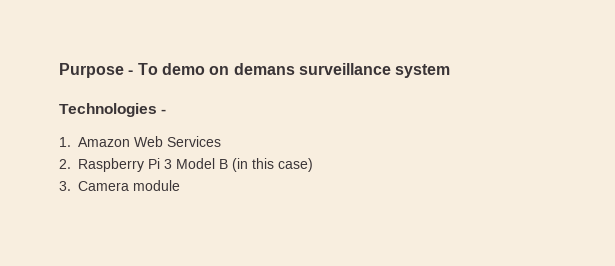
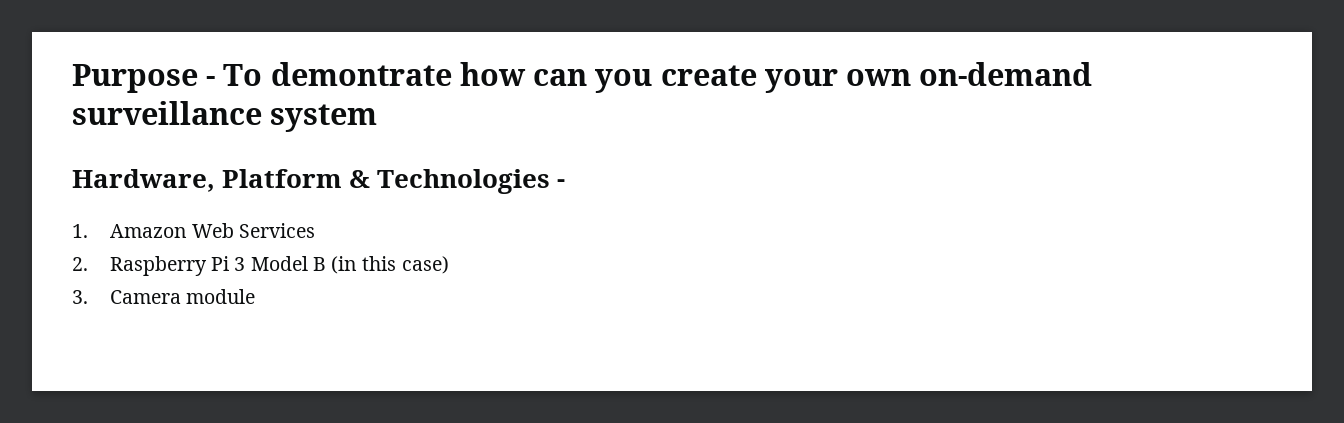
- Purpose - To demo on demans surveillance system
+ Purpose - To demontrate how can you create your own on-demand surveillance system
- Technologies -
+ Hardware, Platform & Technologies -

